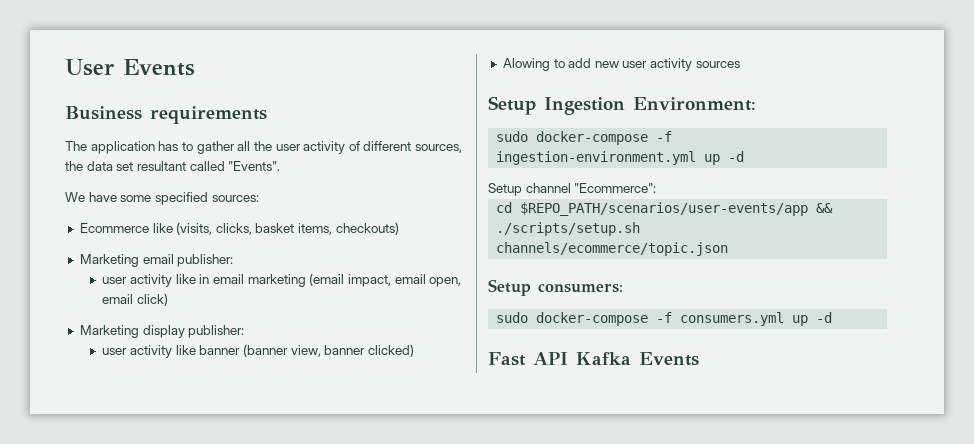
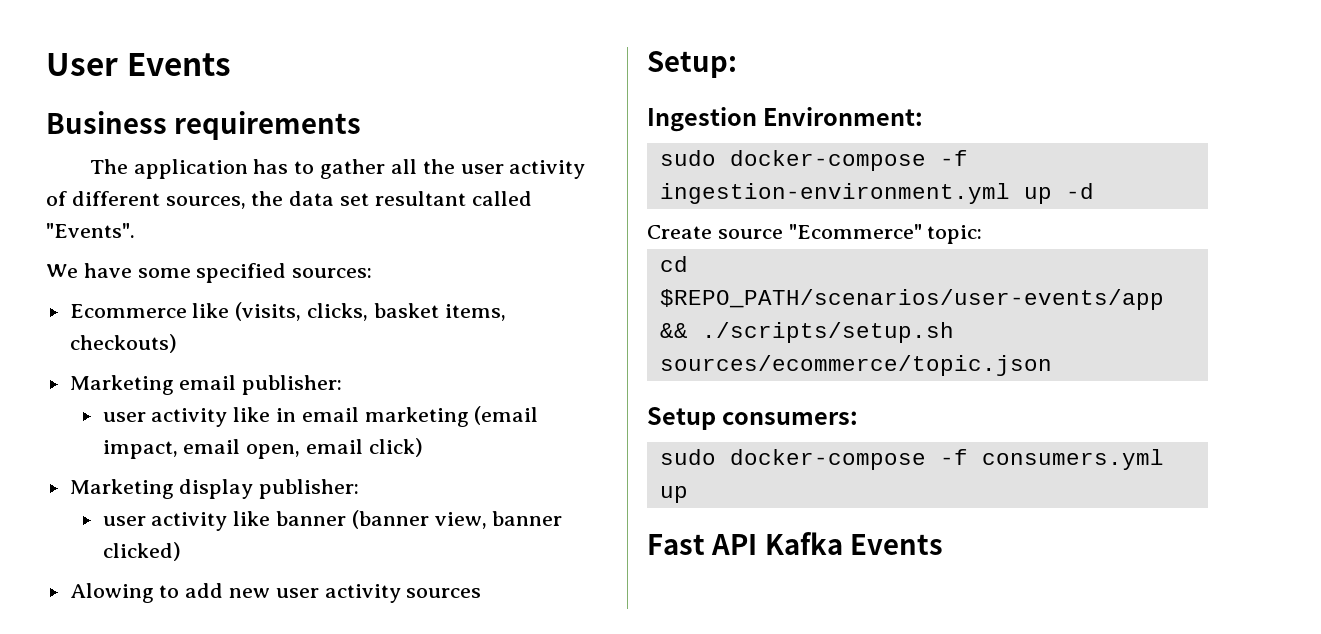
- Setup Ingestion Environment:
+ Setup:
+ Ingestion Environment:
- Setup channel "Ecommerce":
+ Create source "Ecommerce" topic:
- cd $REPO_PATH/scenarios/user-events/app && ./scripts/setup.sh channels/ecommerce/topic.json
+ cd $REPO_PATH/scenarios/user-events/app && ./scripts/setup.sh sources/ecommerce/topic.json
- sudo docker-compose -f consumers.yml up -d
+ sudo docker-compose -f consumers.yml up

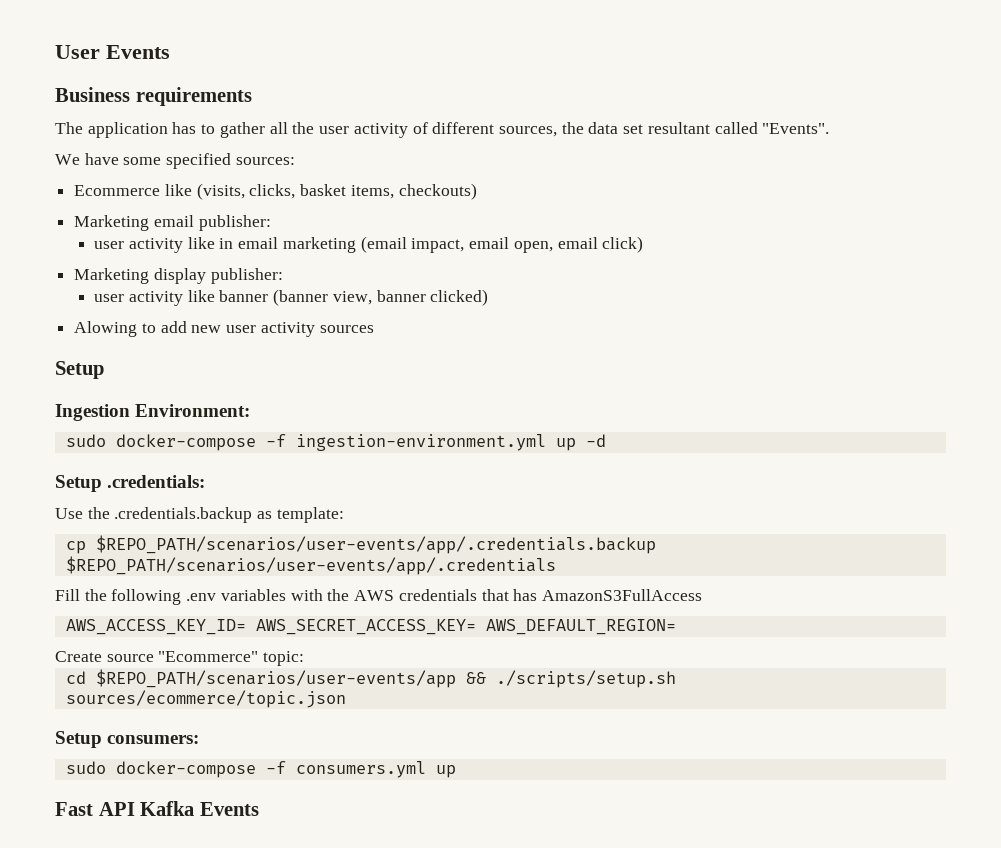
  Alowing to add new user activity sources
- Setup:
+ Setup
+ Setup .credentials:
+ Use the .credentials.backup as template:
+ cp $REPO_PATH/scenarios/user-events/app/.credentials.backup $REPO_PATH/scenarios/user-events/app/.credentials
+ Fill the following .env variables with the AWS credentials that has AmazonS3FullAccess
+ AWS_ACCESS_KEY_ID= AWS_SECRET_ACCESS_KEY= AWS_DEFAULT_REGION=

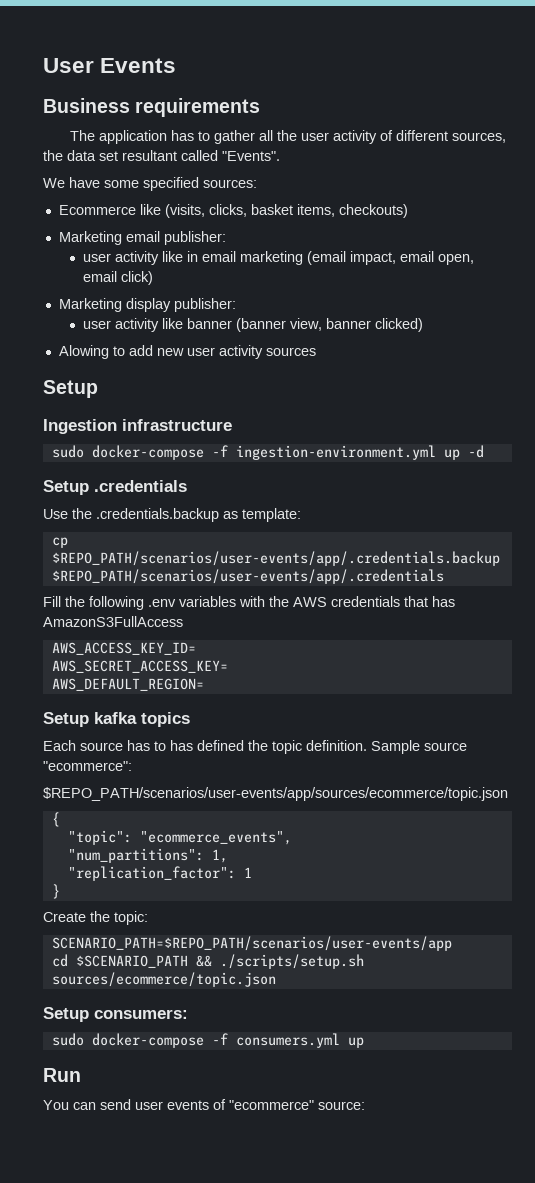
- Ingestion Environment:
+ Ingestion infrastructure
- Setup .credentials:
+ Setup .credentials
- AWS_ACCESS_KEY_ID= AWS_SECRET_ACCESS_KEY= AWS_DEFAULT_REGION=
+ AWS_ACCESS_KEY_ID=
+ AWS_SECRET_ACCESS_KEY=
+ AWS_DEFAULT_REGION=
+ Setup kafka topics
+ Each source has to has defined the topic definition. Sample source "ecommerce":
+ $REPO_PATH/scenarios/user-events/app/sources/ecommerce/topic.json
+ {
+ "topic": "ecommerce_events",
+ "num_partitions": 1,
+ "replication_factor": 1
+ }
- Create source "Ecommerce" topic:
+ Create the topic:
+ SCENARIO_PATH=$REPO_PATH/scenarios/user-events/app
- cd $REPO_PATH/scenarios/user-events/app && ./scripts/setup.sh sources/ecommerce/topic.json
+ cd $SCENARIO_PATH && ./scripts/setup.sh sources/ecommerce/topic.json
- Fast API Kafka Events
+ Run
+ You can send user events of "ecommerce" source:

